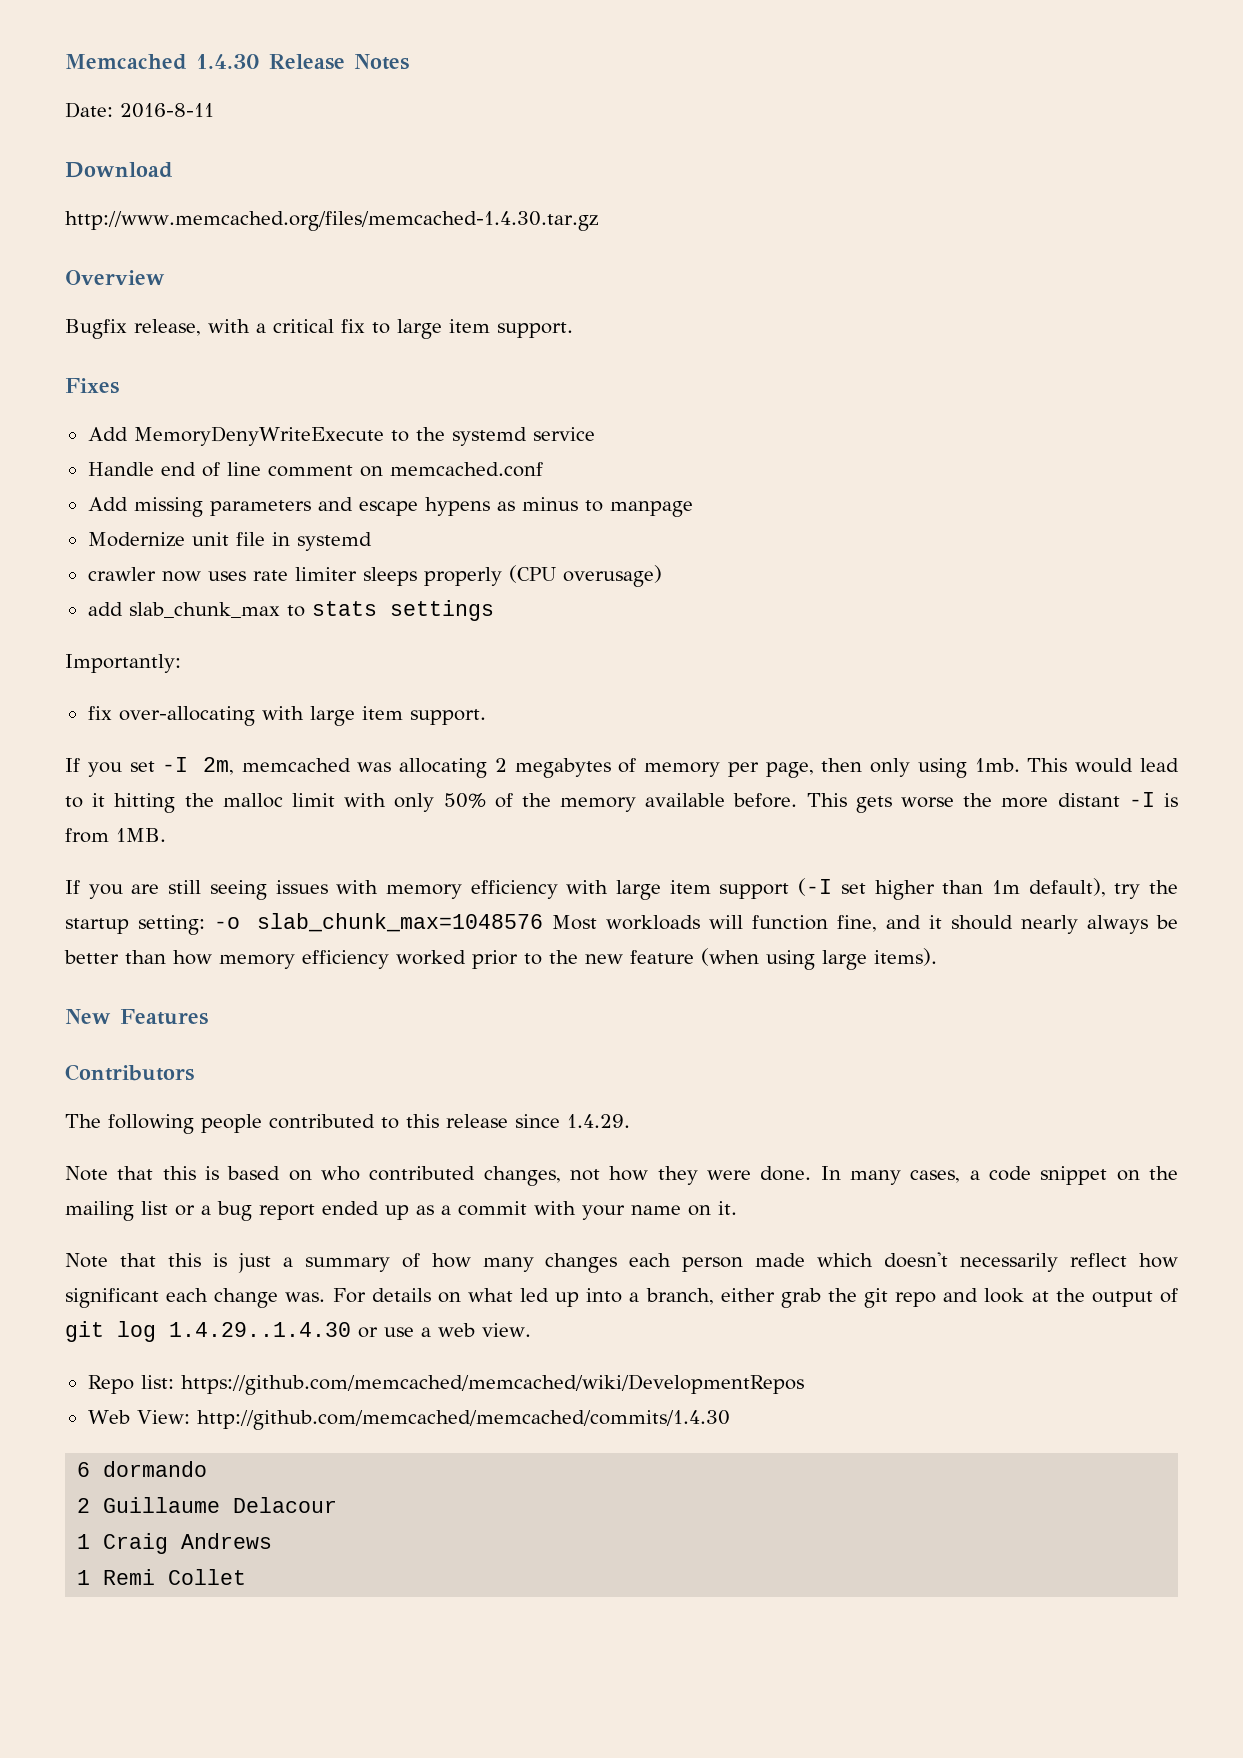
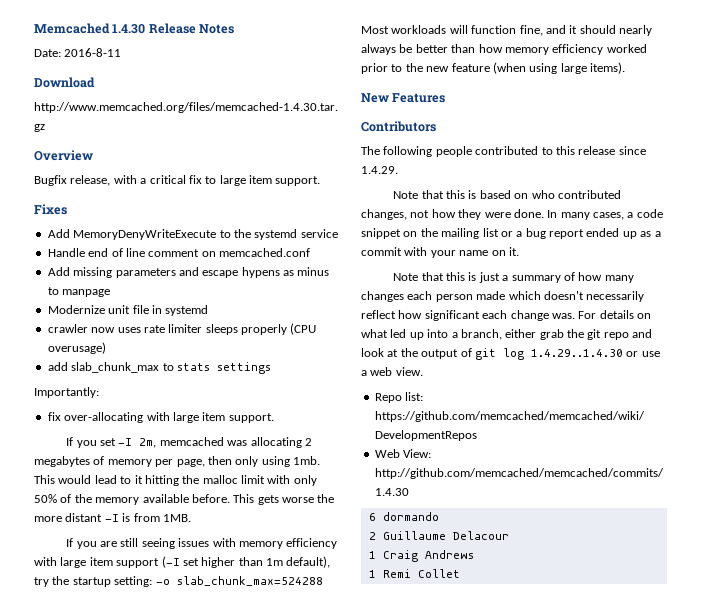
- If you are still seeing issues with memory efficiency with large item support (-I set higher than 1m default), try the startup setting: -o slab_chunk_max=1048576 Most workloads will function fine, and it should nearly always be better than how memory efficiency worked prior to the new feature (when using large items).
+ If you are still seeing issues with memory efficiency with large item support (-I set higher than 1m default), try the startup setting: -o slab_chunk_max=524288 Most workloads will function fine, and it should nearly always be better than how memory efficiency worked prior to the new feature (when using large items).

